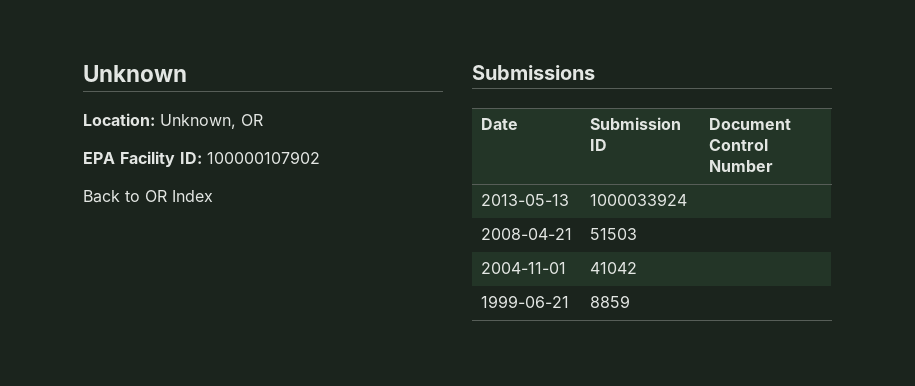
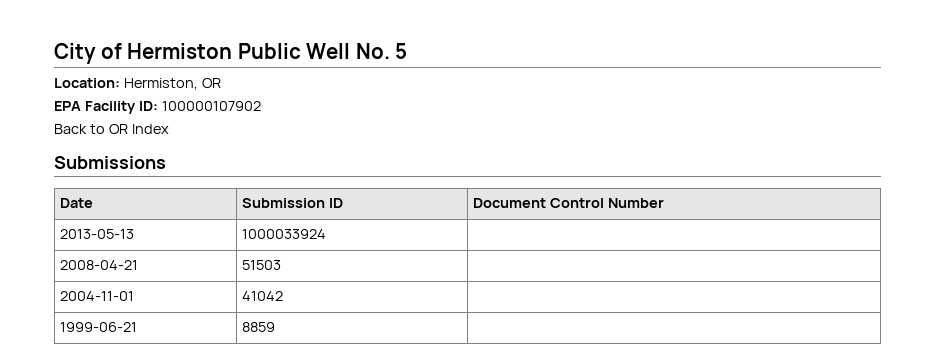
- Unknown
+ City of Hermiston Public Well No. 5
- Location: Unknown, OR
+ Location: Hermiston, OR

